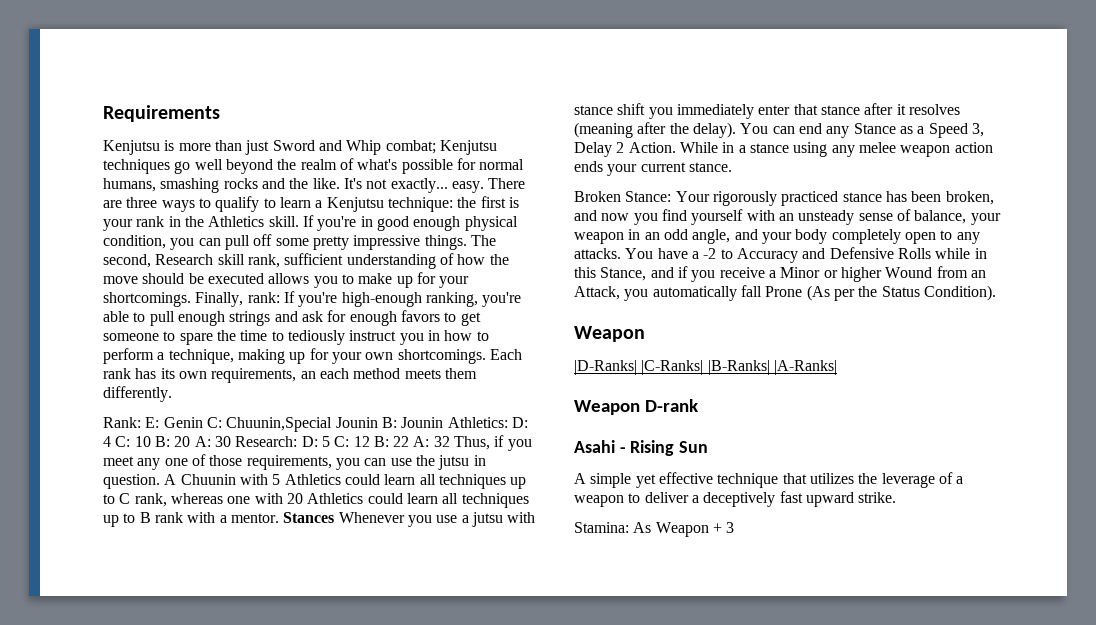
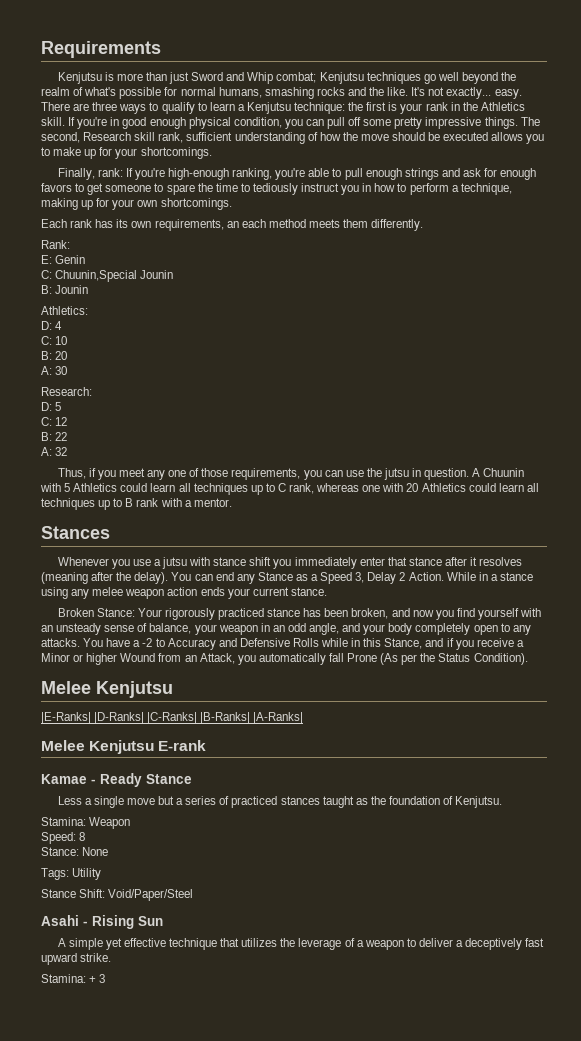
- The second, Research skill rank, sufficient understanding of how the move should be executed allows you to make up for your shortcomings. Finally, rank:
+ The second, Research skill rank, sufficient understanding of how the move should be executed allows you to make up for your shortcomings.
+ Finally, rank:
- If you're high-enough ranking, you're able to pull enough strings and ask for enough favors to get someone to spare the time to tediously instruct you in how to perform a technique, making up for your own shortcomings. Each rank has its own requirements, an each method meets them differently.
+ If you're high-enough ranking, you're able to pull enough strings and ask for enough favors to get someone to spare the time to tediously instruct you in how to perform a technique, making up for your own shortcomings.
+ Each rank has its own requirements, an each method meets them differently.
- Rank: E: Genin C: Chuunin,Special Jounin B: Jounin Athletics: D: 4 C: 10 B: 20 A: 30 Research: D: 5 C: 12 B: 22 A: 32 Thus, if you meet any one of those requirements, you can use the jutsu in question.
+ Rank:
+ E: Genin
+ C: Chuunin,Special Jounin
+ B: Jounin
+ Athletics:
+ D: 4
+ C: 10
+ B: 20
+ A: 30
+ Research:
+ D: 5
+ C: 12
+ B: 22
+ A: 32
+ Thus, if you meet any one of those requirements, you can use the jutsu in question.
- A Chuunin with 5 Athletics could learn all techniques up to C rank, whereas one with 20 Athletics could learn all techniques up to B rank with a mentor. Stances Whenever you use a jutsu with stance shift you immediately enter that stance after it resolves (meaning after the delay).
+ A Chuunin with 5 Athletics could learn all techniques up to C rank, whereas one with 20 Athletics could learn all techniques up to B rank with a mentor.
+ Stances
+ Whenever you use a jutsu with stance shift you immediately enter that stance after it resolves (meaning after the delay).
  You have a -2 to Accuracy and Defensive Rolls while in this Stance, and if you receive a Minor or higher Wound from an Attack, you automatically fall Prone (As per the Status Condition).
- Weapon
- |D-Ranks| |C-Ranks| |B-Ranks| |A-Ranks|
+ Melee Kenjutsu
+ |E-Ranks| |D-Ranks| |C-Ranks| |B-Ranks| |A-Ranks|
- Weapon D-rank
+ Melee Kenjutsu E-rank
+ Kamae - Ready Stance
+ Less a single move but a series of practiced stances taught as the foundation of Kenjutsu.
+ Stamina: Weapon
+ Speed: 8
+ Stance: None
+ Tags: Utility
+ Stance Shift: Void/Paper/Steel
- Stamina: As Weapon + 3
+ Stamina: + 3

